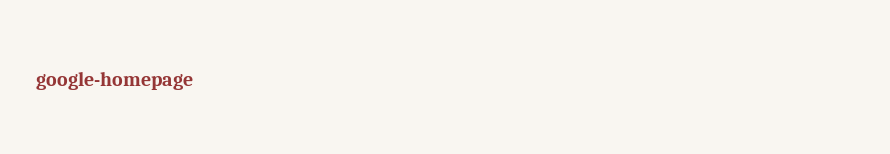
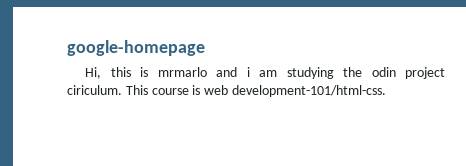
+ Hi, this is mrmarlo and i am studying the odin project ciriculum. This course is web development-101/html-css.

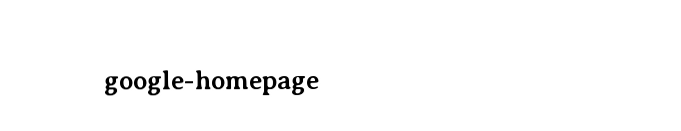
- Hi, this is mrmarlo and i am studying the odin project ciriculum. This course is web development-101/html-css.

